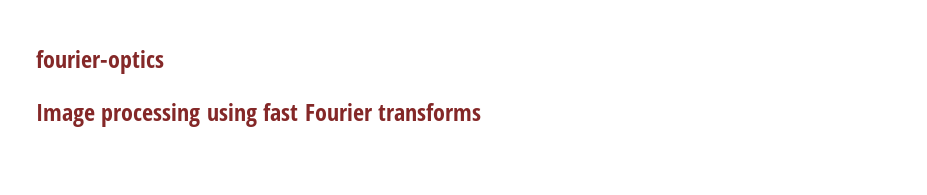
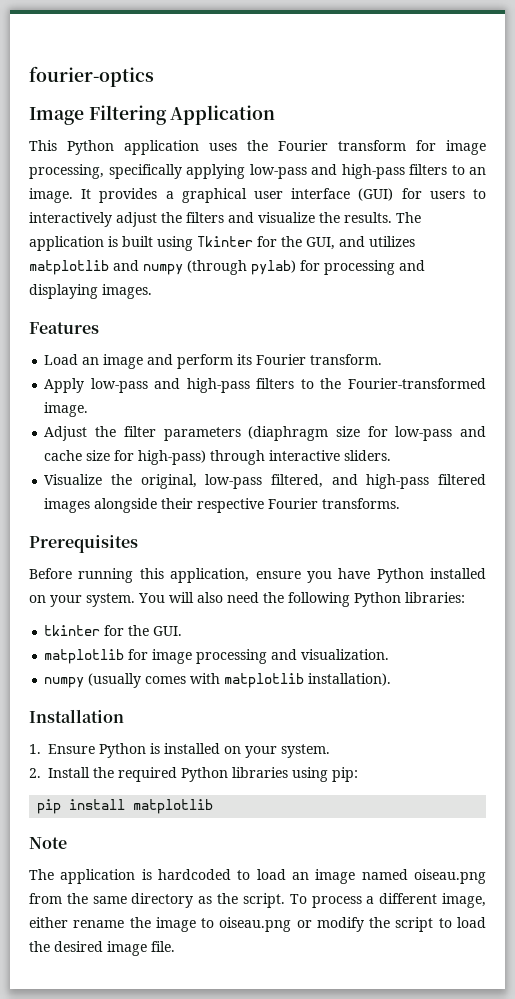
- Image processing using fast Fourier transforms
+ Image Filtering Application
+ This Python application uses the Fourier transform for image processing, specifically applying low-pass and high-pass filters to an image. It provides a graphical user interface (GUI) for users to interactively adjust the filters and visualize the results. The application is built using Tkinter for the GUI, and utilizes matplotlib and numpy (through pylab) for processing and displaying images.
+ Features
+ Load an image and perform its Fourier transform.
+ Apply low-pass and high-pass filters to the Fourier-transformed image.
+ Adjust the filter parameters (diaphragm size for low-pass and cache size for high-pass) through interactive sliders.
+ Visualize the original, low-pass filtered, and high-pass filtered images alongside their respective Fourier transforms.
+ Prerequisites
+ Before running this application, ensure you have Python installed on your system. You will also need the following Python libraries:
+ tkinter for the GUI.
+ matplotlib for image processing and visualization.
+ numpy (usually comes with matplotlib installation).
+ Installation
+ 1. Ensure Python is installed on your system.
+ 2. Install the required Python libraries using pip:
+ pip install matplotlib
+ Note
+ The application is hardcoded to load an image named oiseau.png from the same directory as the script. To process a different image, either rename the image to oiseau.png or modify the script to load the desired image file.

